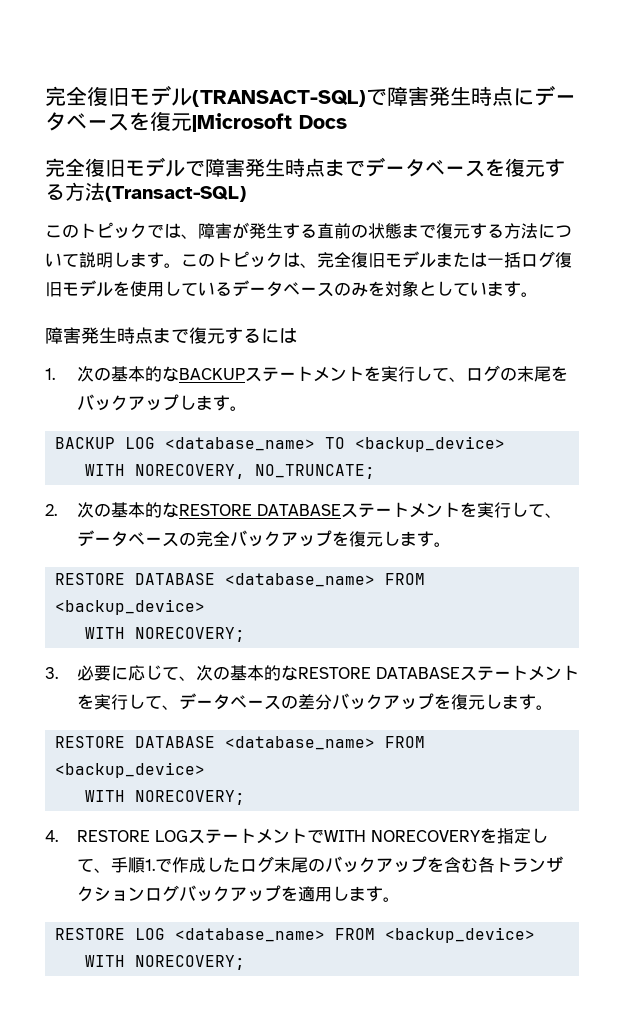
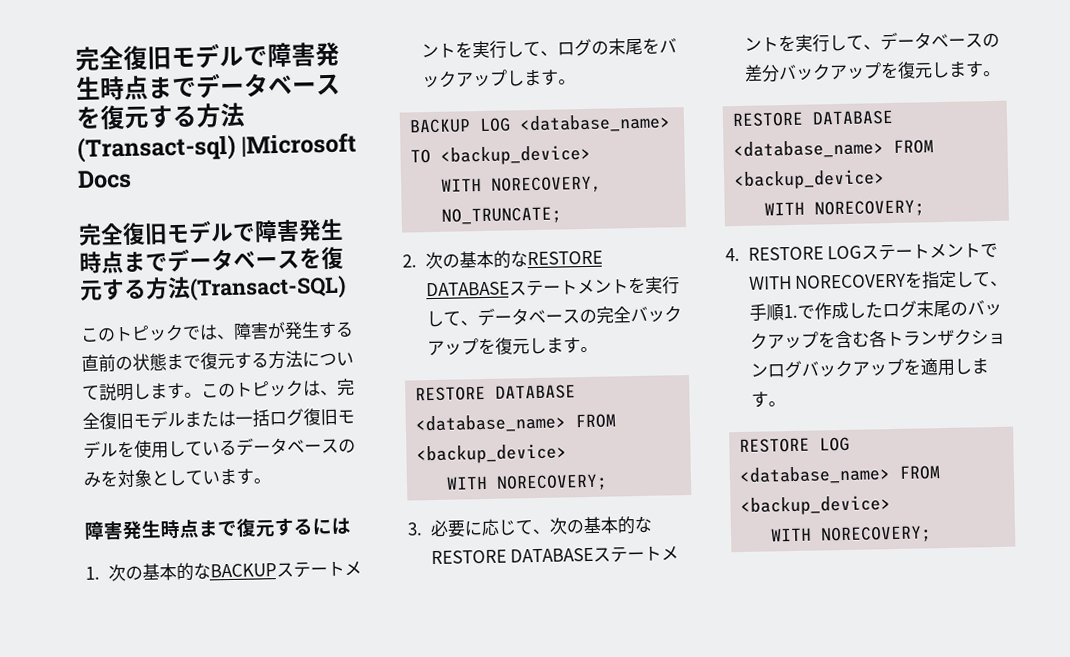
- 完全復旧モデル(TRANSACT-SQL)で障害発生時点にデータベースを復元|Microsoft Docs
+ 完全復旧モデルで障害発生時点までデータベースを復元する方法(Transact-sql) |Microsoft Docs

